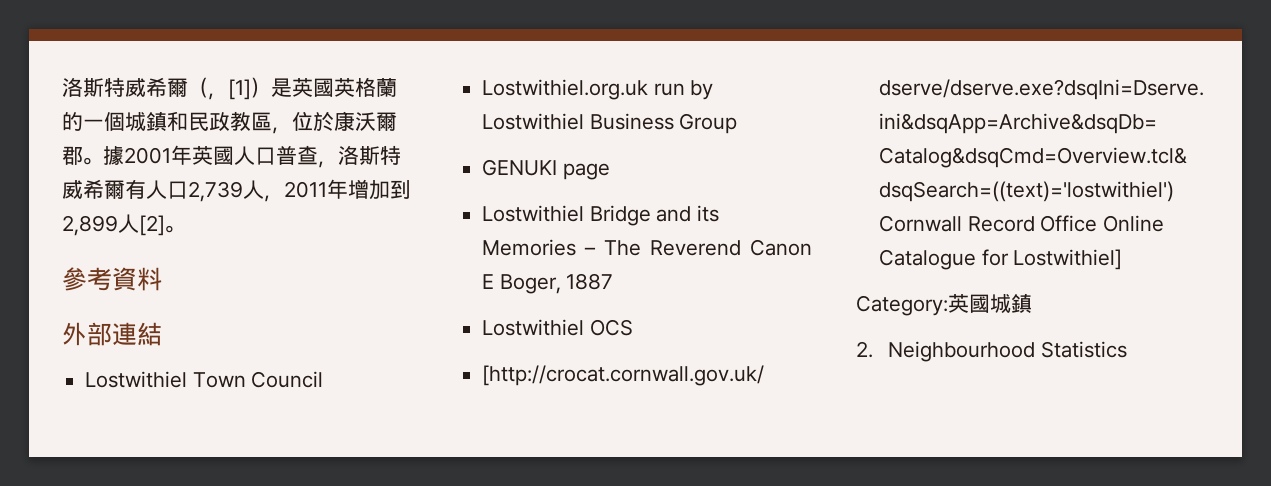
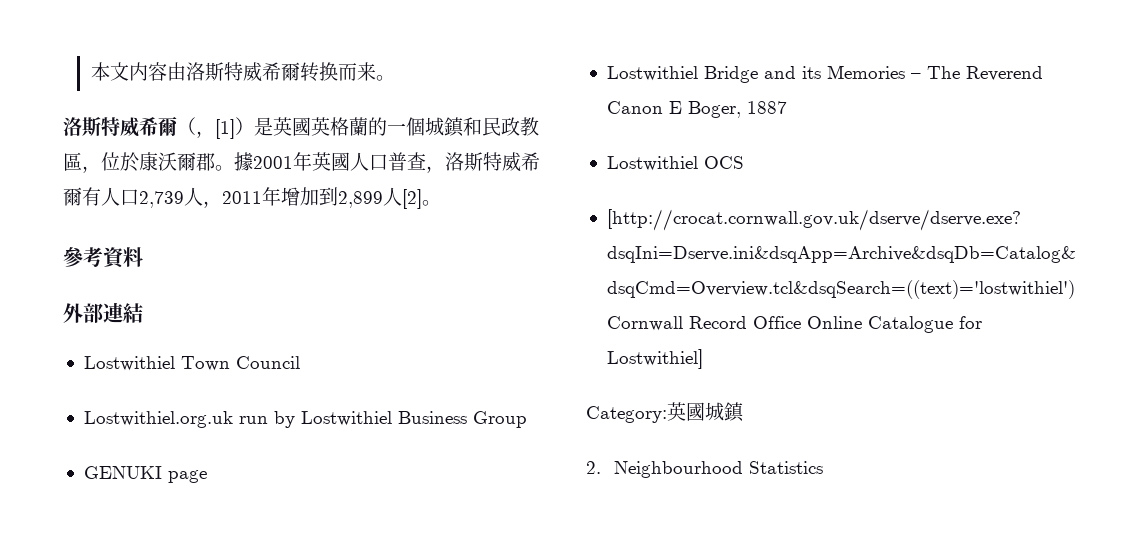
+ 本文内容由洛斯特威希爾转换而来。

